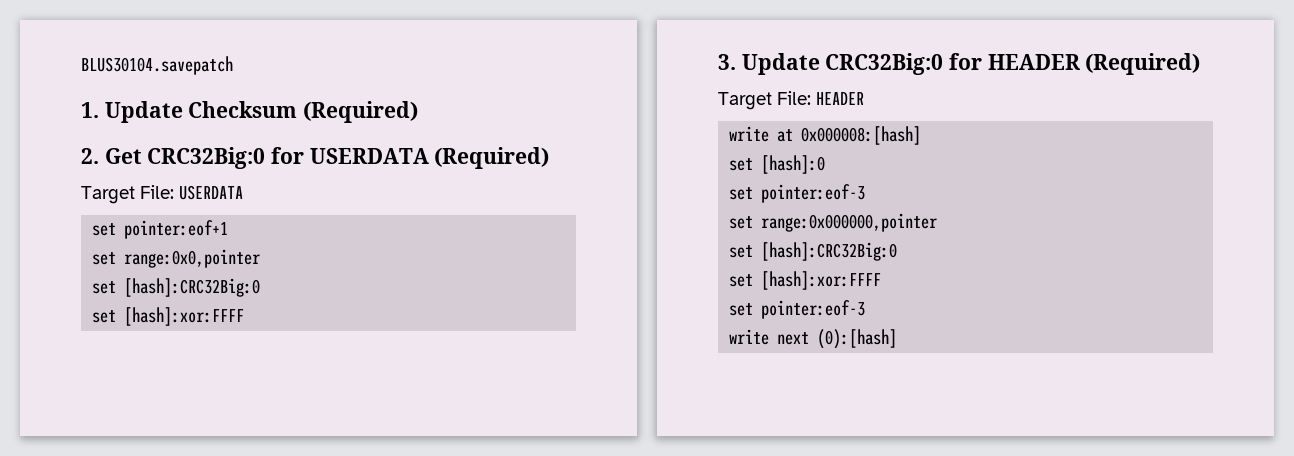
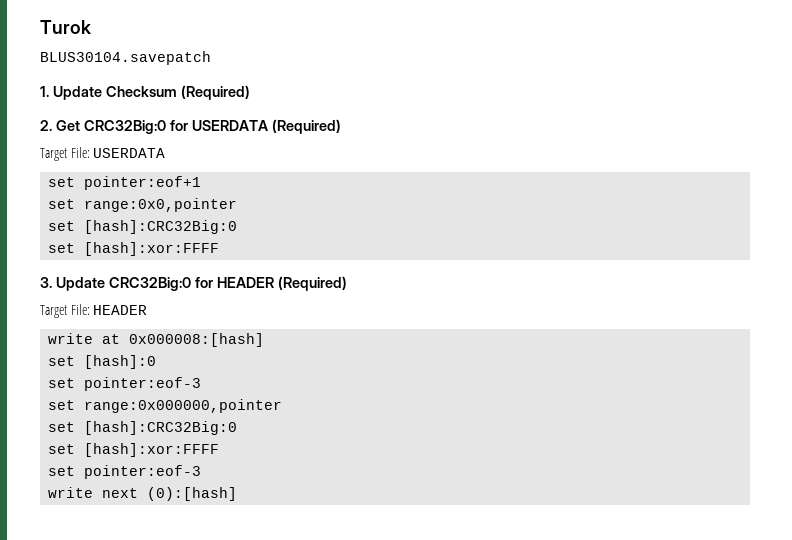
+ Turok

